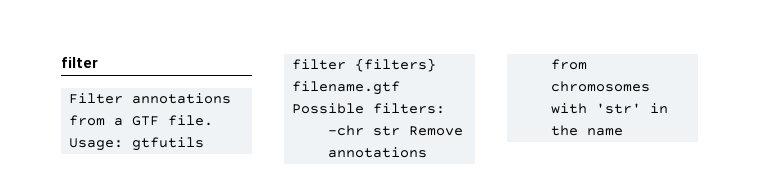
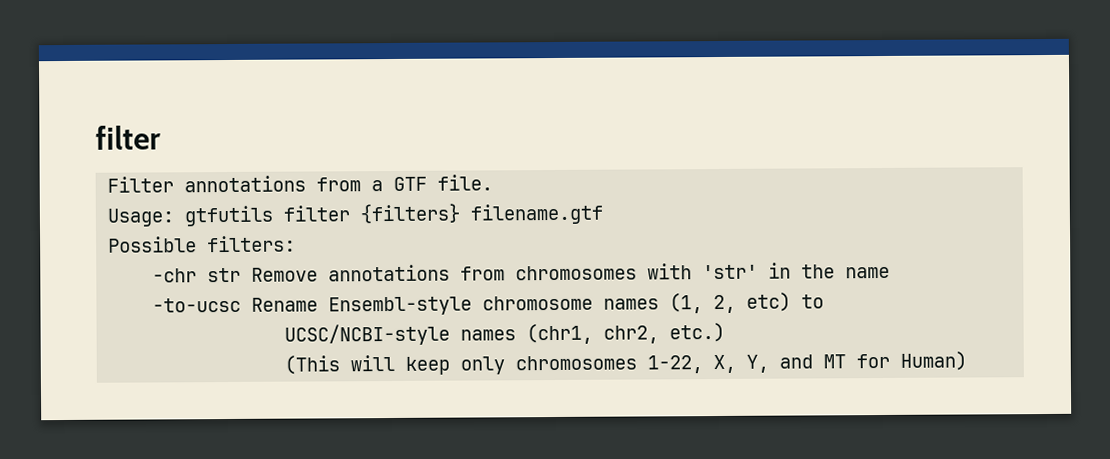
+ -to-ucsc Rename Ensembl-style chromosome names (1, 2, etc) to
+ UCSC/NCBI-style names (chr1, chr2, etc.)
+ (This will keep only chromosomes 1-22, X, Y, and MT for Human)

